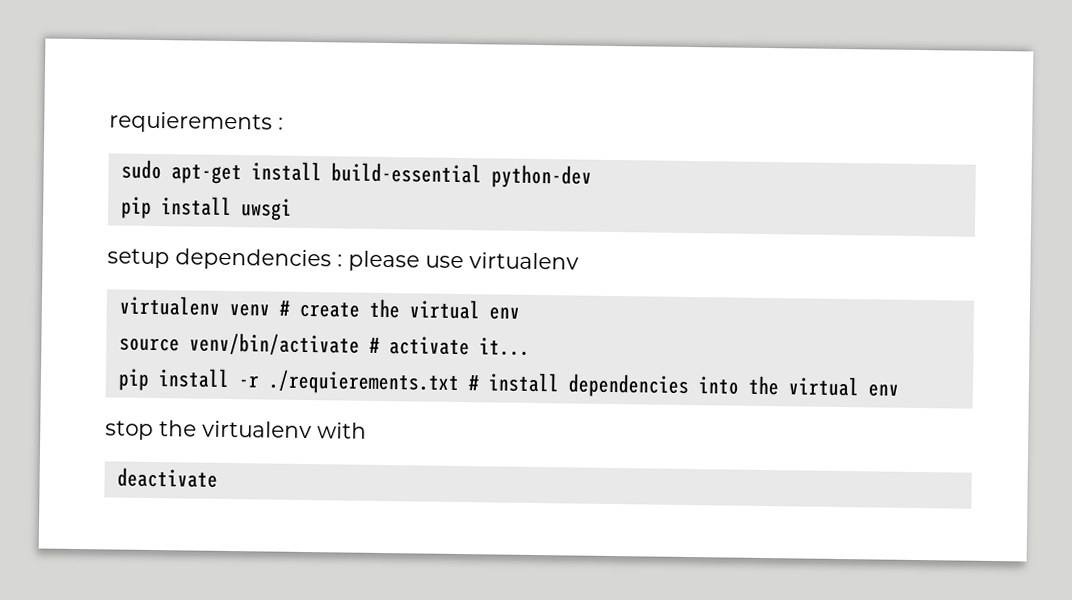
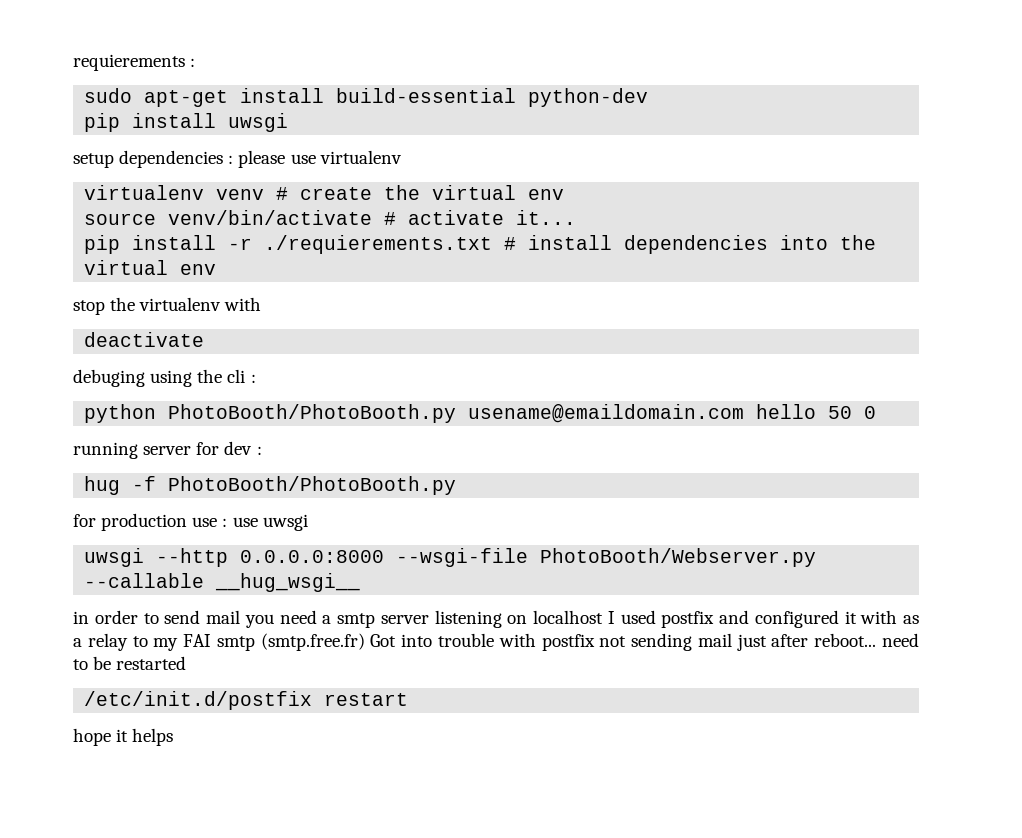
+ debuging using the cli :
+ python PhotoBooth/PhotoBooth.py usename@emaildomain.com hello 50 0
+ running server for dev :
+ hug -f PhotoBooth/PhotoBooth.py
+ for production use : use uwsgi
+ uwsgi --http 0.0.0.0:8000 --wsgi-file PhotoBooth/Webserver.py --callable __hug_wsgi__
+ in order to send mail you need a smtp server listening on localhost I used postfix and configured it with as a relay to my FAI smtp (smtp.free.fr) Got into trouble with postfix not sending mail just after reboot... need to be restarted
+ /etc/init.d/postfix restart
+ hope it helps

